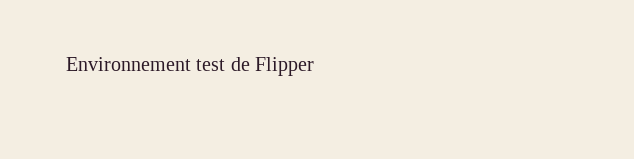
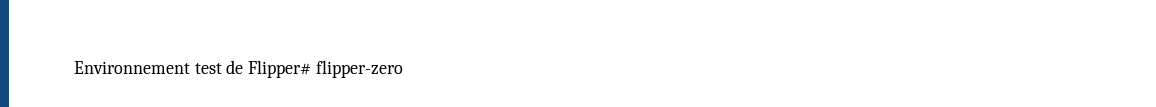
- Environnement test de Flipper
+ Environnement test de Flipper# flipper-zero

